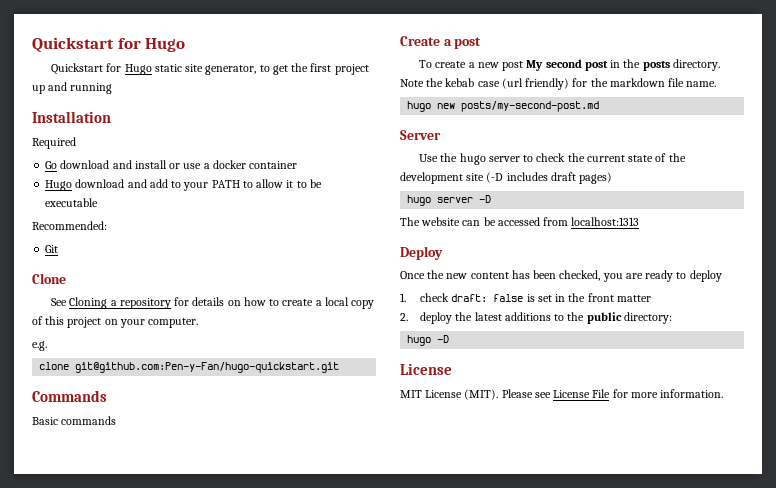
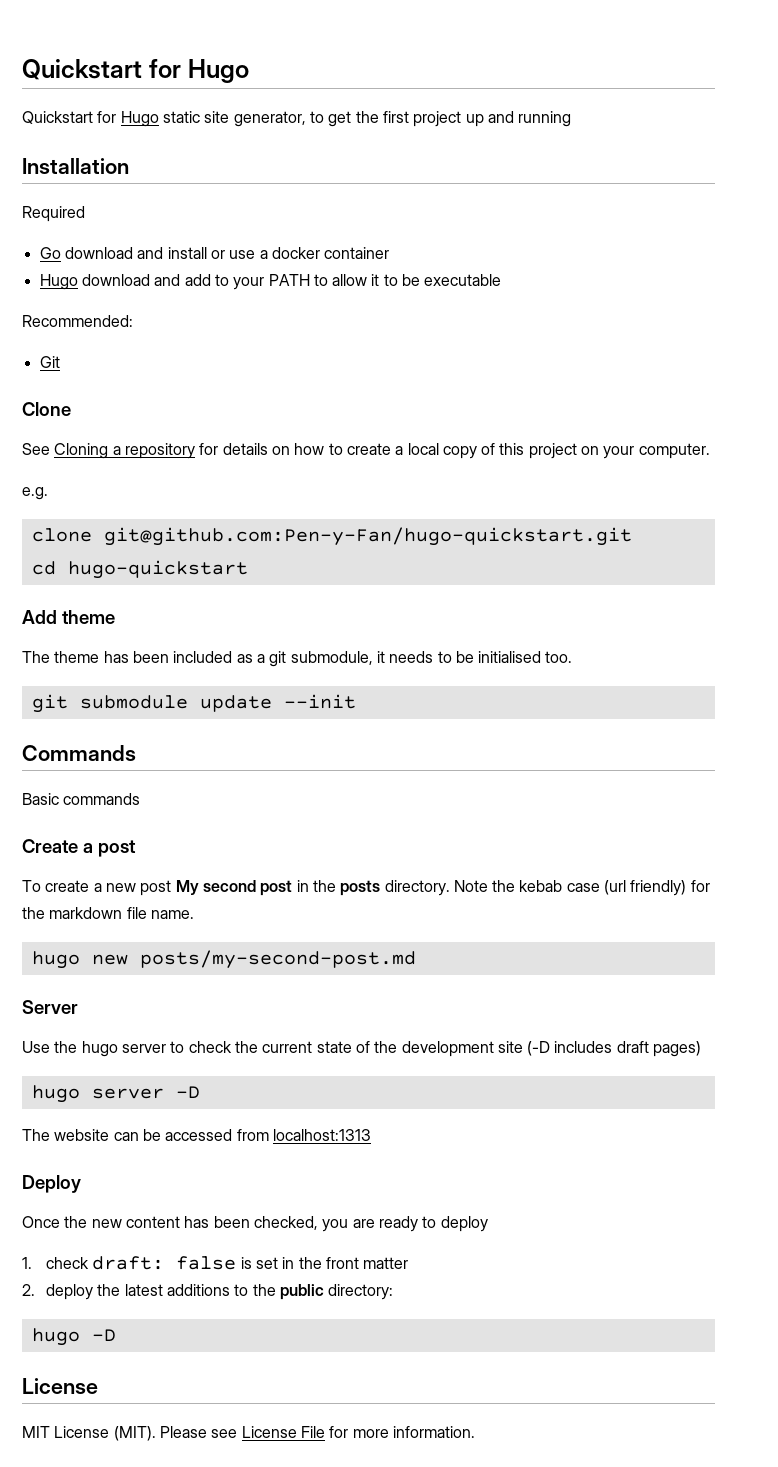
+ cd hugo-quickstart
+ Add theme
+ The theme has been included as a git submodule, it needs to be initialised too.
+ git submodule update --init

